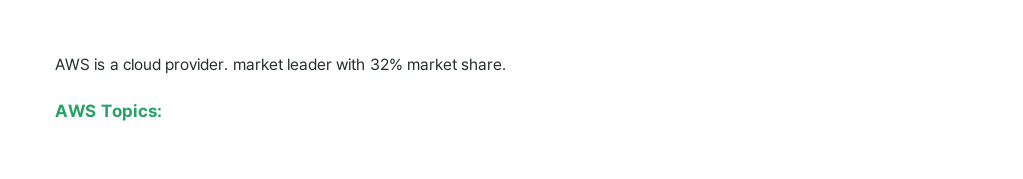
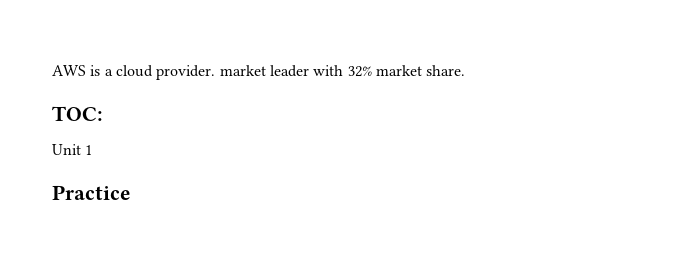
- AWS Topics:
+ TOC:
+ Unit 1
+ Practice

